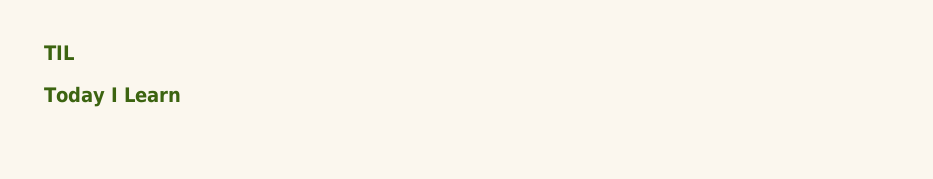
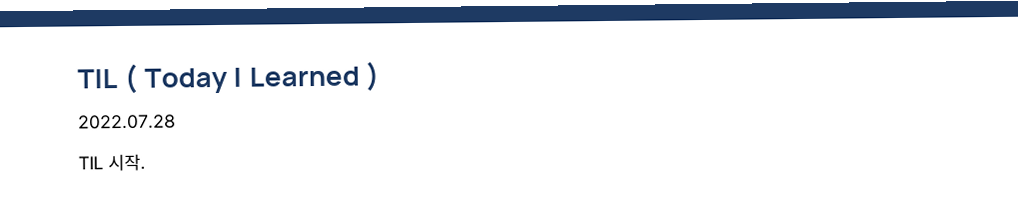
- TIL
- Today I Learn
+ TIL ( Today I Learned )
+ 2022.07.28
+ TIL 시작.

